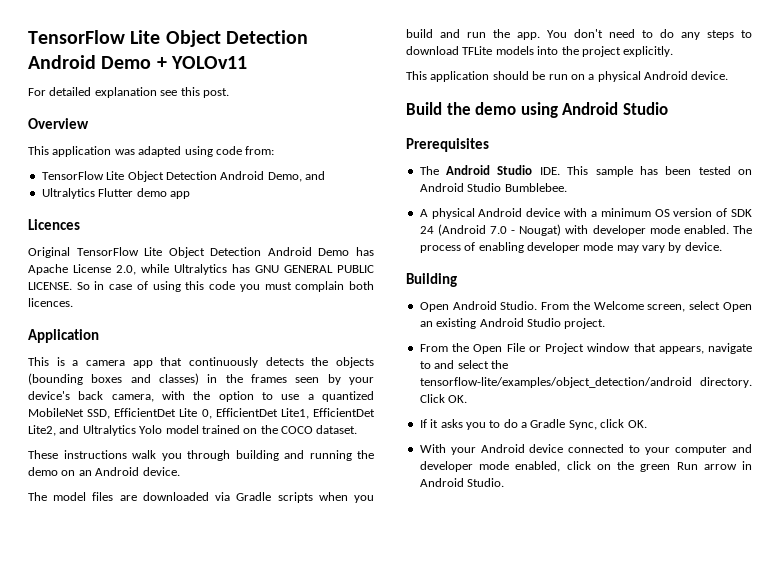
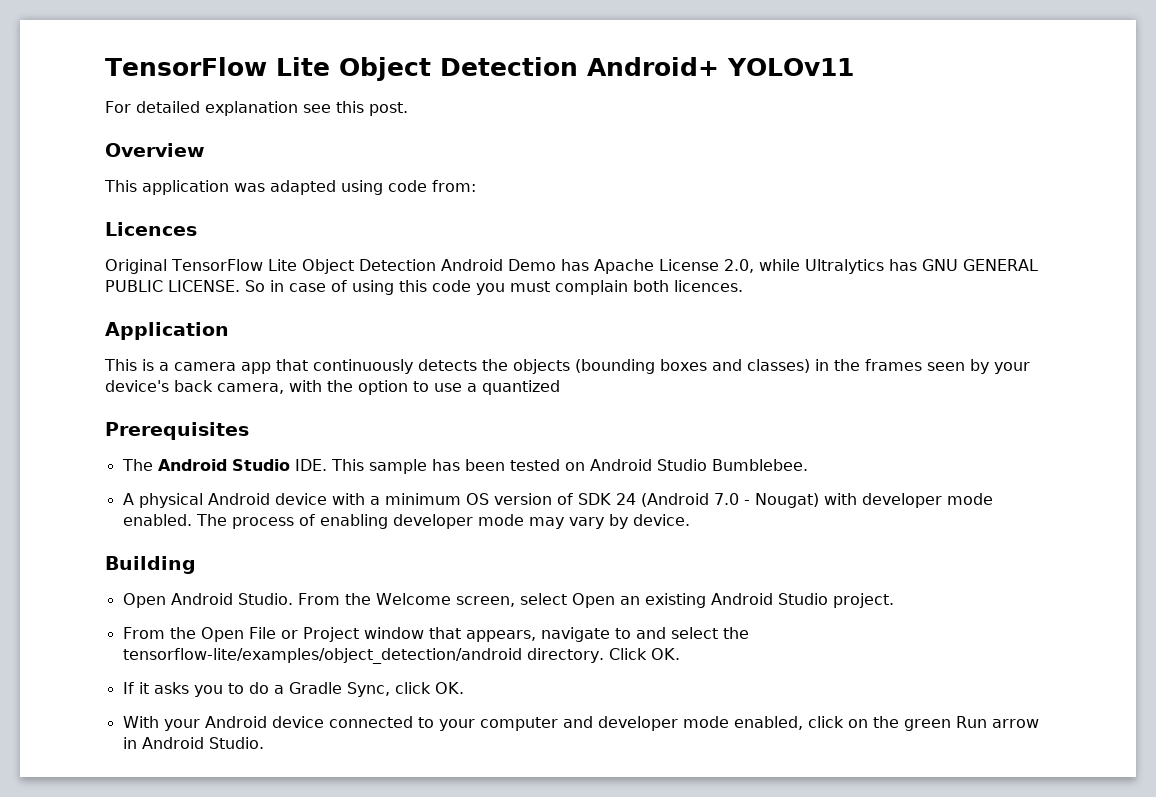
- TensorFlow Lite Object Detection Android Demo + YOLOv11
+ TensorFlow Lite Object Detection Android+ YOLOv11
- TensorFlow Lite Object Detection Android Demo, and
- Ultralytics Flutter demo app
- This is a camera app that continuously detects the objects (bounding boxes and classes) in the frames seen by your device's back camera, with the option to use a quantized MobileNet SSD, EfficientDet Lite 0, EfficientDet Lite1, EfficientDet Lite2, and Ultralytics Yolo model trained on the COCO dataset.
- These instructions walk you through building and running the demo on an Android device.
- The model files are downloaded via Gradle scripts when you build and run the app. You don't need to do any steps to download TFLite models into the project explicitly.
- This application should be run on a physical Android device.
- Build the demo using Android Studio
+ This is a camera app that continuously detects the objects (bounding boxes and classes) in the frames seen by your device's back camera, with the option to use a quantized

